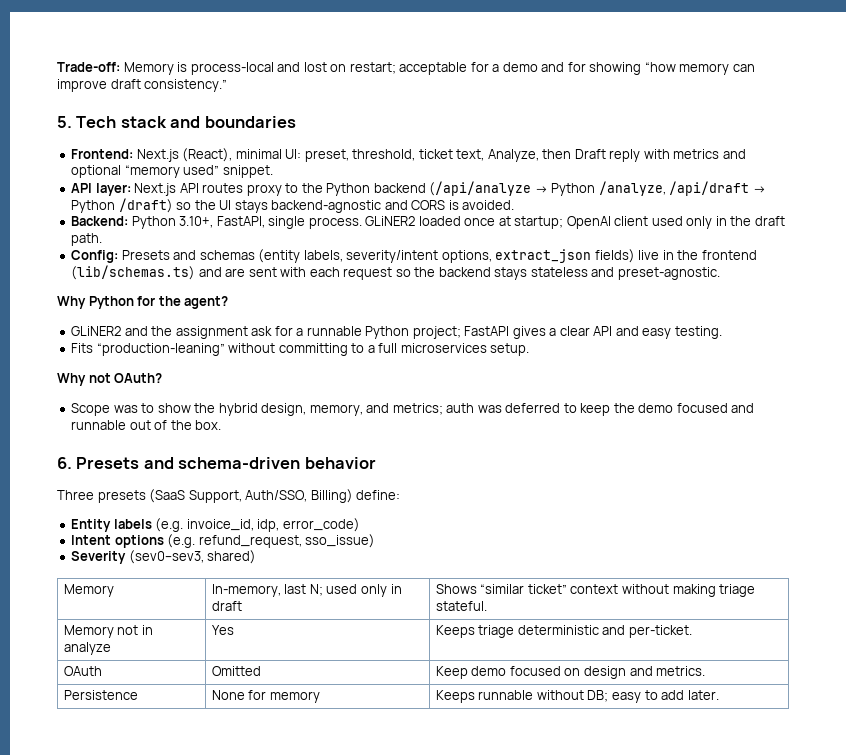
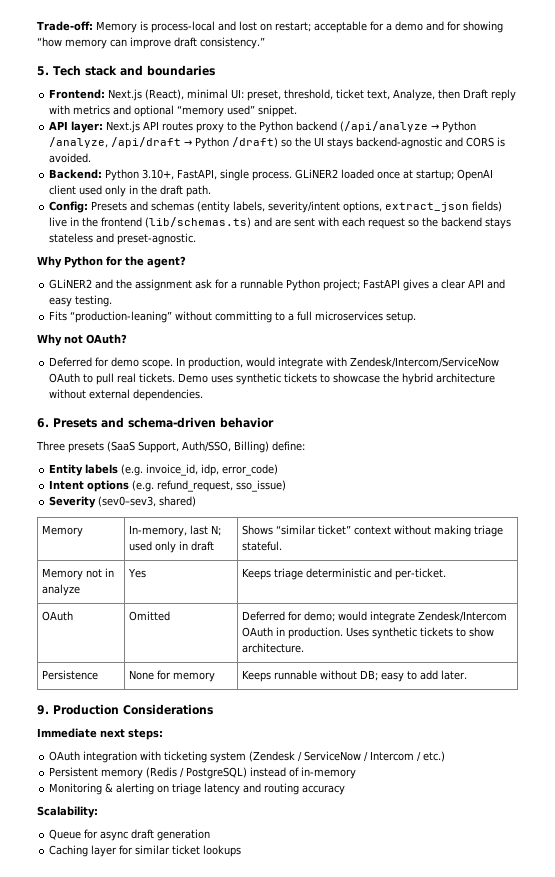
- Scope was to show the hybrid design, memory, and metrics; auth was deferred to keep the demo focused and runnable out of the box.
+ Deferred for demo scope. In production, would integrate with Zendesk/Intercom/ServiceNow OAuth to pull real tickets. Demo uses synthetic tickets to showcase the hybrid architecture without external dependencies.
- OAuth | Omitted | Keep demo focused on design and metrics.
+ OAuth | Omitted | Deferred for demo; would integrate Zendesk/Intercom OAuth in production. Uses synthetic tickets to show architecture.
+ 9. Production Considerations
+ Immediate next steps:
+ OAuth integration with ticketing system (Zendesk / ServiceNow / Intercom / etc.)
+ Persistent memory (Redis / PostgreSQL) instead of in-memory
+ Monitoring & alerting on triage latency and routing accuracy
+ Scalability:
+ Queue for async draft generation
+ Caching layer for similar ticket lookups

